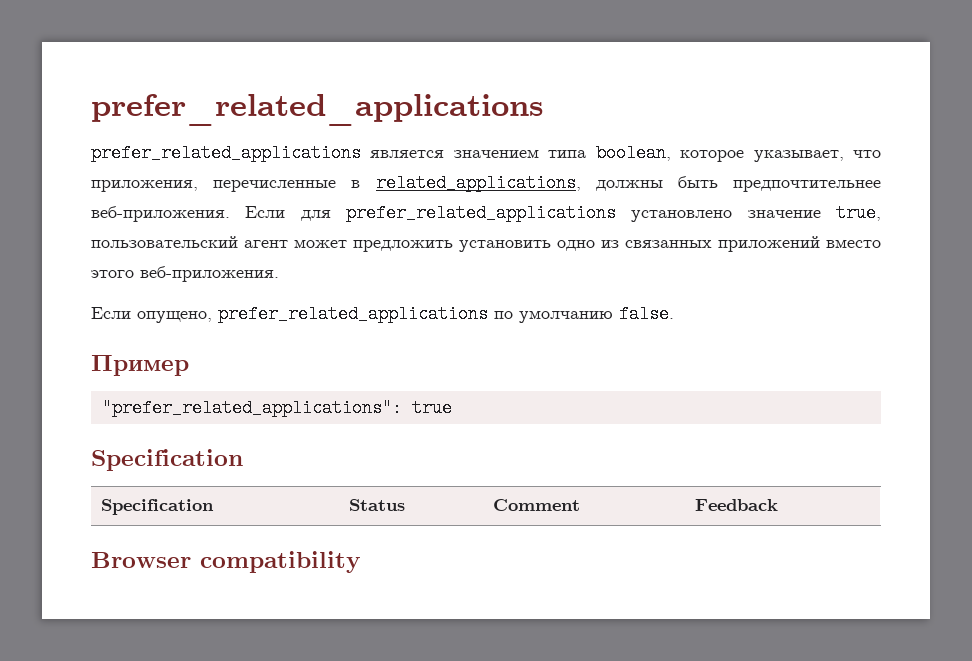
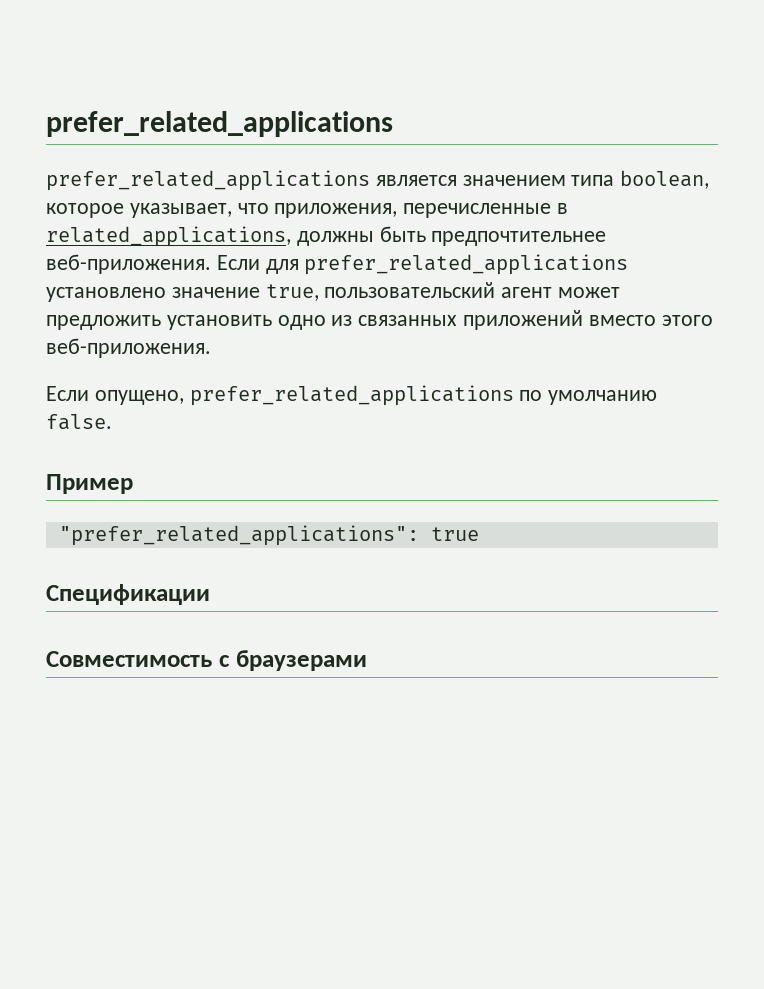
  "prefer_related_applications": true
- Specification
- Specification | Status | Comment | Feedback
- Browser compatibility
+ Спецификации
+ Совместимость с браузерами

